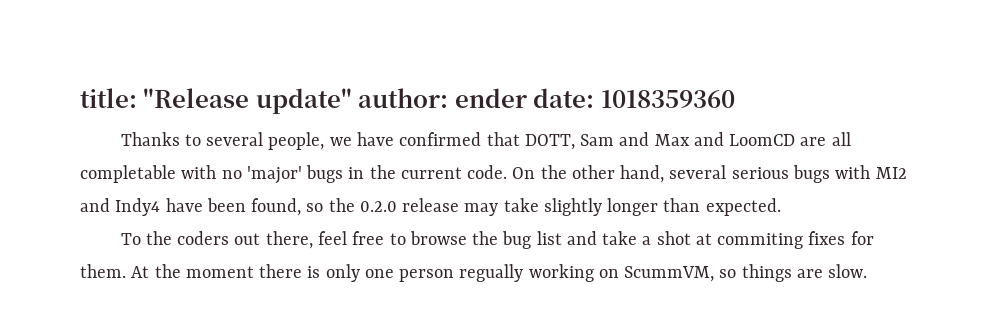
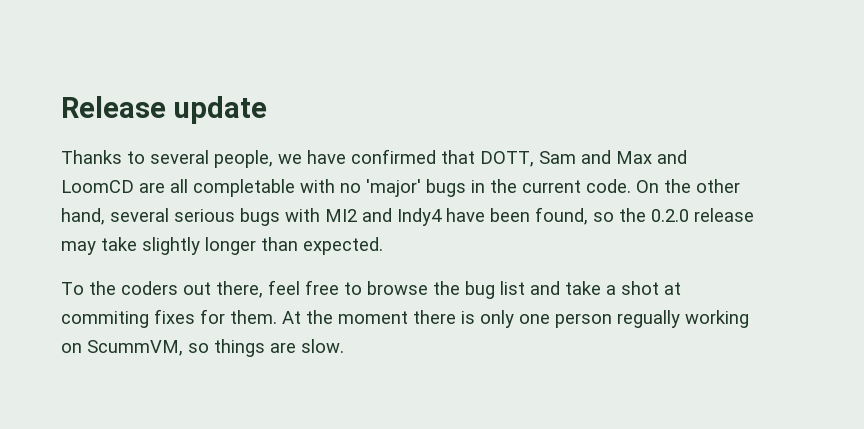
- title: "Release update" author: ender date: 1018359360
+ Release update

